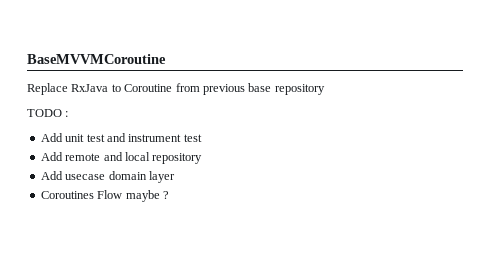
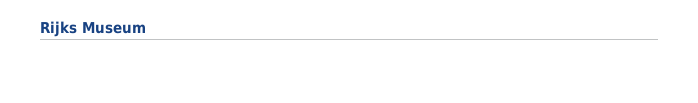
- BaseMVVMCoroutine
- Replace RxJava to Coroutine from previous base repository
- TODO :
- Add unit test and instrument test
- Add remote and local repository
- Add usecase domain layer
- Coroutines Flow maybe ?
+ Rijks Museum

